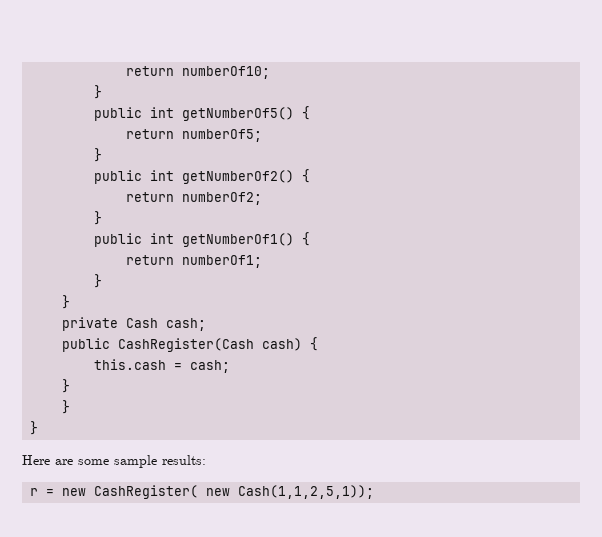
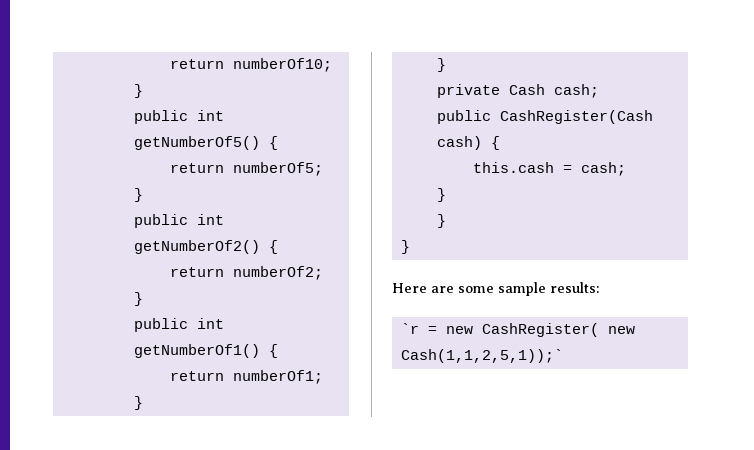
- r = new CashRegister( new Cash(1,1,2,5,1));
+ `r = new CashRegister( new Cash(1,1,2,5,1));`

